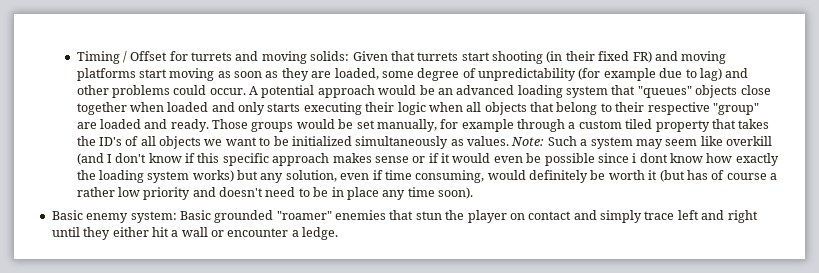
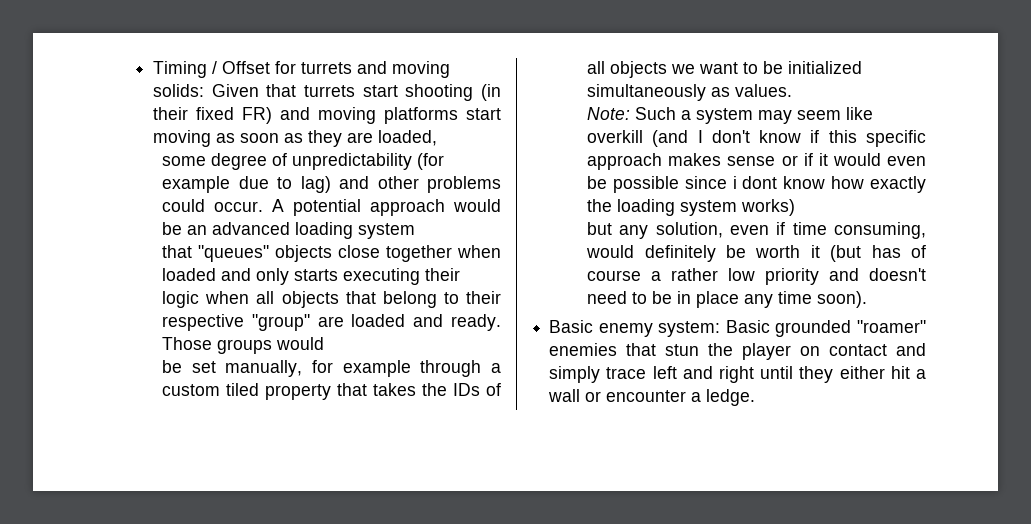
- Timing / Offset for turrets and moving solids: Given that turrets start shooting (in their fixed FR) and moving platforms start moving as soon as they are loaded, some degree of unpredictability (for example due to lag) and other problems could occur.
+ Timing / Offset for turrets and moving solids: Given that turrets start shooting (in their fixed FR) and moving platforms start moving as soon as they are loaded,
+ some degree of unpredictability (for example due to lag) and other problems could occur.
- A potential approach would be an advanced loading system that "queues" objects close together when loaded and only starts executing their logic when all objects that belong to their respective "group" are loaded and ready.
+ A potential approach would be an advanced loading system
+ that "queues" objects close together when loaded and only starts executing their logic when all objects that belong to their respective "group" are loaded and ready.
- Those groups would be set manually, for example through a custom tiled property that takes the ID's of all objects we want to be initialized simultaneously as values. Note:
+ Those groups would
+ be set manually, for example through a custom tiled property that takes the IDs of all objects we want to be initialized simultaneously as values.
+ Note:
- Such a system may seem like overkill (and I don't know if this specific approach makes sense or if it would even be possible since i dont know how exactly the loading system works) but any solution, even if time consuming, would definitely be worth it (but has of course a rather low priority and doesn't need to be in place any time soon).
+ Such a system may seem like overkill (and I don't know if this specific approach makes sense or if it would even be possible since i dont know how exactly the loading system works)
+ but any solution, even if time consuming, would definitely be worth it (but has of course a rather low priority and doesn't need to be in place any time soon).

